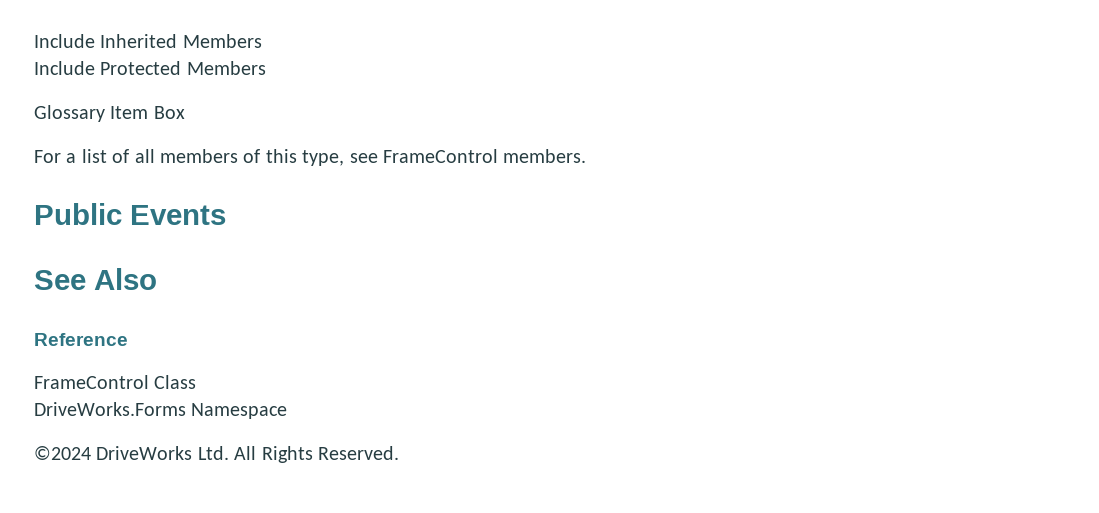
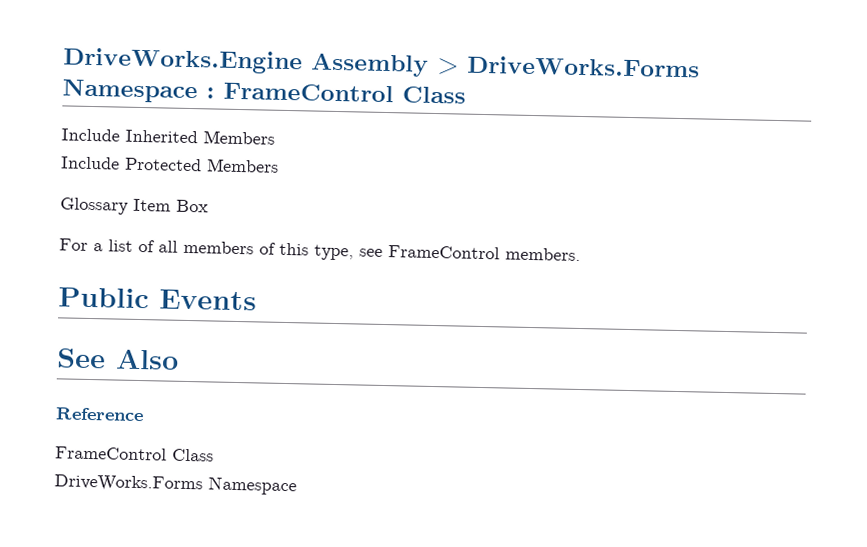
+ DriveWorks.Engine Assembly > DriveWorks.Forms Namespace : FrameControl Class
- ©2024 DriveWorks Ltd. All Rights Reserved.

